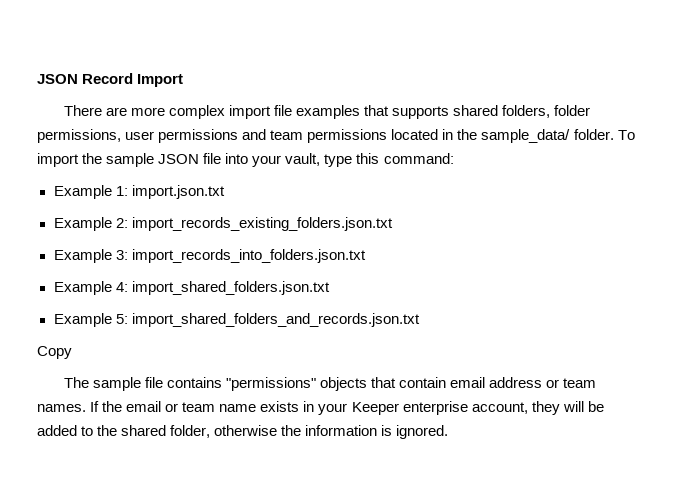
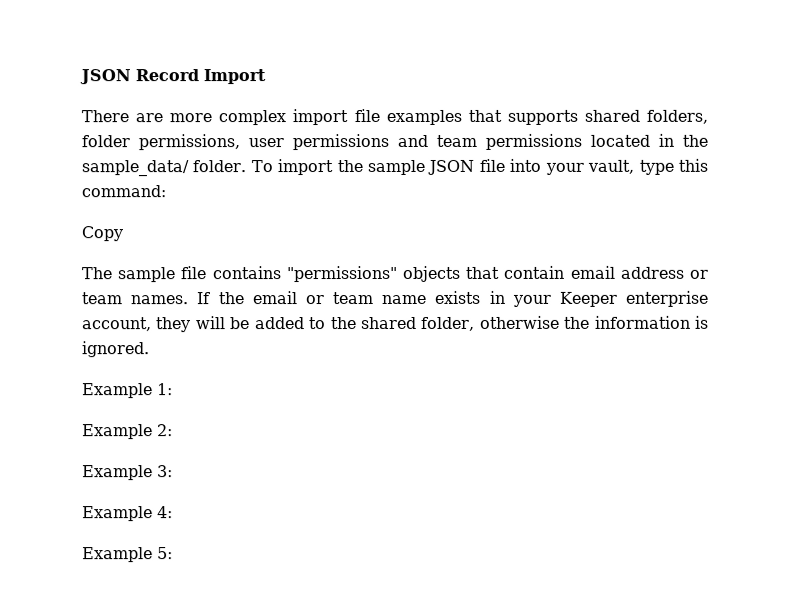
- Example 1: import.json.txt
- Example 2: import_records_existing_folders.json.txt
- Example 3: import_records_into_folders.json.txt
- Example 4: import_shared_folders.json.txt
- Example 5: import_shared_folders_and_records.json.txt
+ Example 1:
+ Example 2:
+ Example 3:
+ Example 4:
+ Example 5:

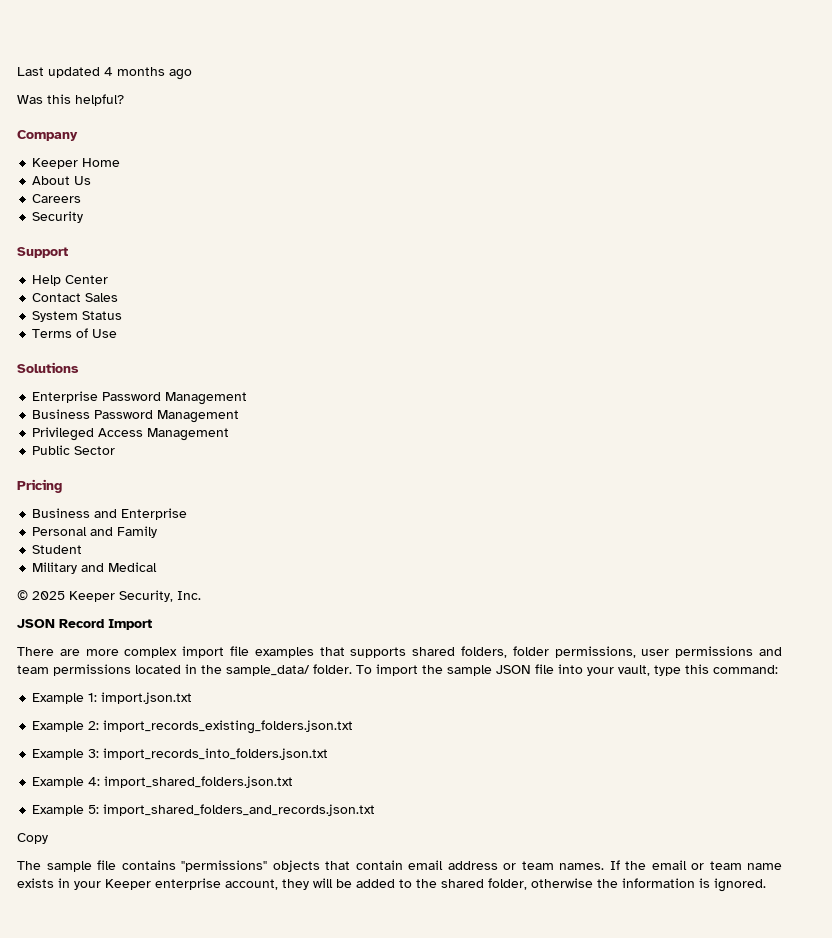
+ Last updated 4 months ago
+ Was this helpful?
+ Company
+ Keeper Home
+ About Us
+ Careers
+ Security
+ Support
+ Help Center
+ Contact Sales
+ System Status
+ Terms of Use
+ Solutions
+ Enterprise Password Management
+ Business Password Management
+ Privileged Access Management
+ Public Sector
+ Pricing
+ Business and Enterprise
+ Personal and Family
+ Student
+ Military and Medical
+ © 2025 Keeper Security, Inc.
+ Example 1: import.json.txt
+ Example 2: import_records_existing_folders.json.txt
+ Example 3: import_records_into_folders.json.txt
+ Example 4: import_shared_folders.json.txt
+ Example 5: import_shared_folders_and_records.json.txt
- Example 1:
- Example 2:
- Example 3:
- Example 4:
- Example 5:

